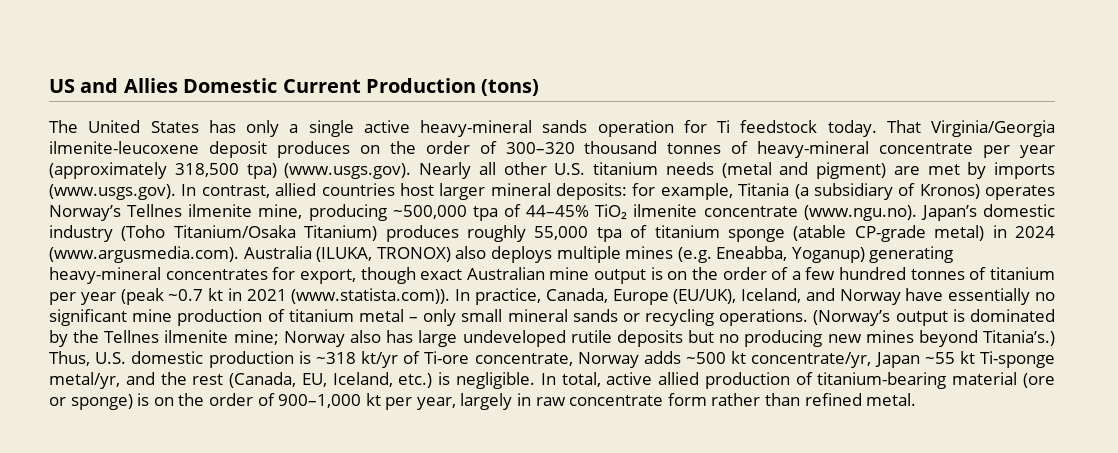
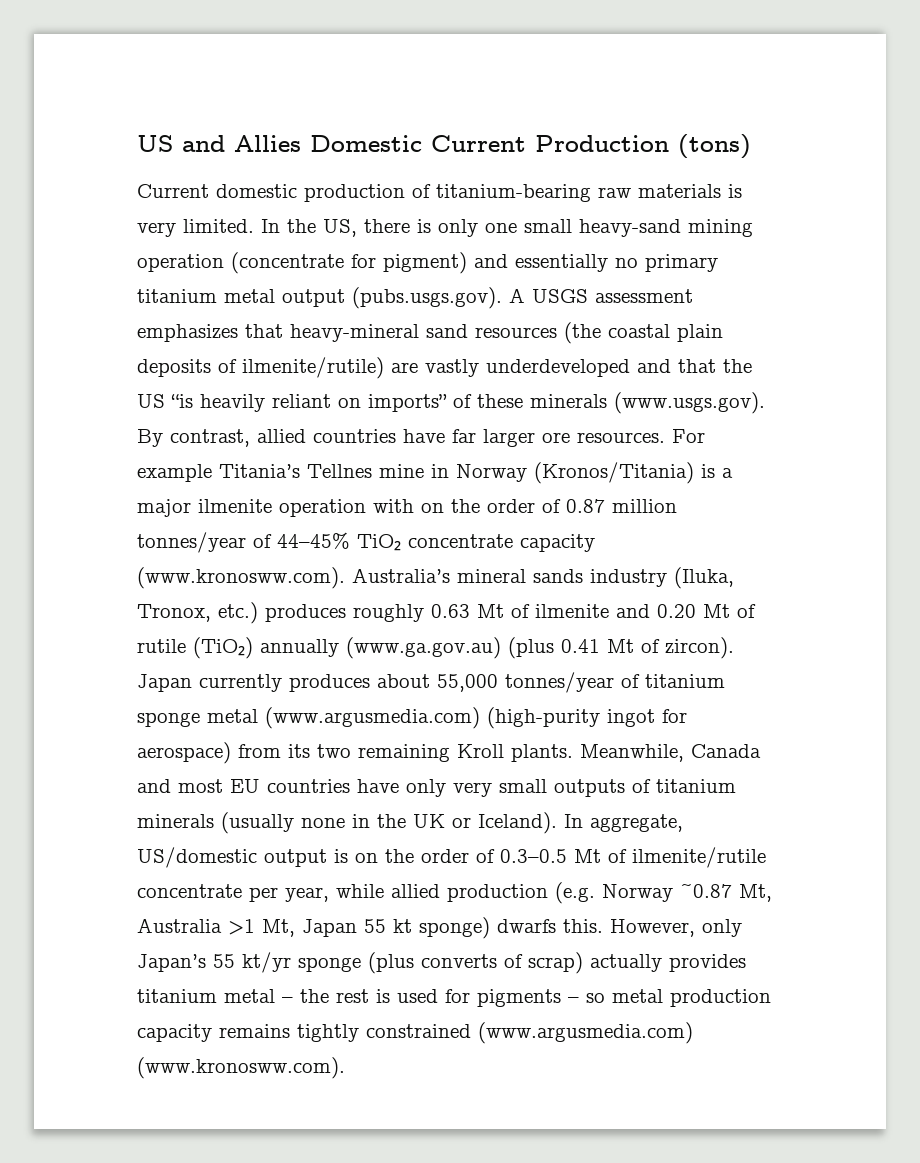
- The United States has only a single active heavy-mineral sands operation for Ti feedstock today. That Virginia/Georgia ilmenite‐leucoxene deposit produces on the order of 300–320 thousand tonnes of heavy‐mineral concentrate per year (approximately 318,500 tpa) (www.usgs.gov). Nearly all other U.S. titanium needs (metal and pigment) are met by imports (www.usgs.gov). In contrast, allied countries host larger mineral deposits: for example, Titania (a subsidiary of Kronos) operates Norway’s Tellnes ilmenite mine, producing ~500,000 tpa of 44–45% TiO₂ ilmenite concentrate (www.ngu.no). Japan’s domestic industry (Toho Titanium/Osaka Titanium) produces roughly 55,000 tpa of titanium sponge (atable CP-grade metal) in 2024 (www.argusmedia.com). Australia (ILUKA, TRONOX) also deploys multiple mines (e.g. Eneabba, Yoganup) generating heavy-mineral concentrates for export, though exact Australian mine output is on the order of a few hundred tonnes of titanium per year (peak ~0.7 kt in 2021 (www.statista.com)). In practice, Canada, Europe (EU/UK), Iceland, and Norway have essentially no significant mine production of titanium metal – only small mineral sands or recycling operations. (Norway’s output is dominated by the Tellnes ilmenite mine; Norway also has large undeveloped rutile deposits but no producing new mines beyond Titania’s.) Thus, U.S. domestic production is ~318 kt/yr of Ti-ore concentrate, Norway adds ~500 kt concentrate/yr, Japan ~55 kt Ti-sponge metal/yr, and the rest (Canada, EU, Iceland, etc.) is negligible. In total, active allied production of titanium‐bearing material (ore or sponge) is on the order of 900–1,000 kt per year, largely in raw concentrate form rather than refined metal.
+ Current domestic production of titanium-bearing raw materials is very limited. In the US, there is only one small heavy-sand mining operation (concentrate for pigment) and essentially no primary titanium metal output (pubs.usgs.gov). A USGS assessment emphasizes that heavy-mineral sand resources (the coastal plain deposits of ilmenite/rutile) are vastly underdeveloped and that the US “is heavily reliant on imports” of these minerals (www.usgs.gov). By contrast, allied countries have far larger ore resources. For example Titania’s Tellnes mine in Norway (Kronos/Titania) is a major ilmenite operation with on the order of 0.87 million tonnes/year of 44–45% TiO₂ concentrate capacity (www.kronosww.com). Australia’s mineral sands industry (Iluka, Tronox, etc.) produces roughly 0.63 Mt of ilmenite and 0.20 Mt of rutile (TiO₂) annually (www.ga.gov.au) (plus 0.41 Mt of zircon). Japan currently produces about 55,000 tonnes/year of titanium sponge metal (www.argusmedia.com) (high-purity ingot for aerospace) from its two remaining Kroll plants. Meanwhile, Canada and most EU countries have only very small outputs of titanium minerals (usually none in the UK or Iceland). In aggregate, US/domestic output is on the order of 0.3–0.5 Mt of ilmenite/rutile concentrate per year, while allied production (e.g. Norway ~0.87 Mt, Australia >1 Mt, Japan 55 kt sponge) dwarfs this. However, only Japan’s 55 kt/yr sponge (plus converts of scrap) actually provides titanium metal – the rest is used for pigments – so metal production capacity remains tightly constrained (www.argusmedia.com) (www.kronosww.com).

